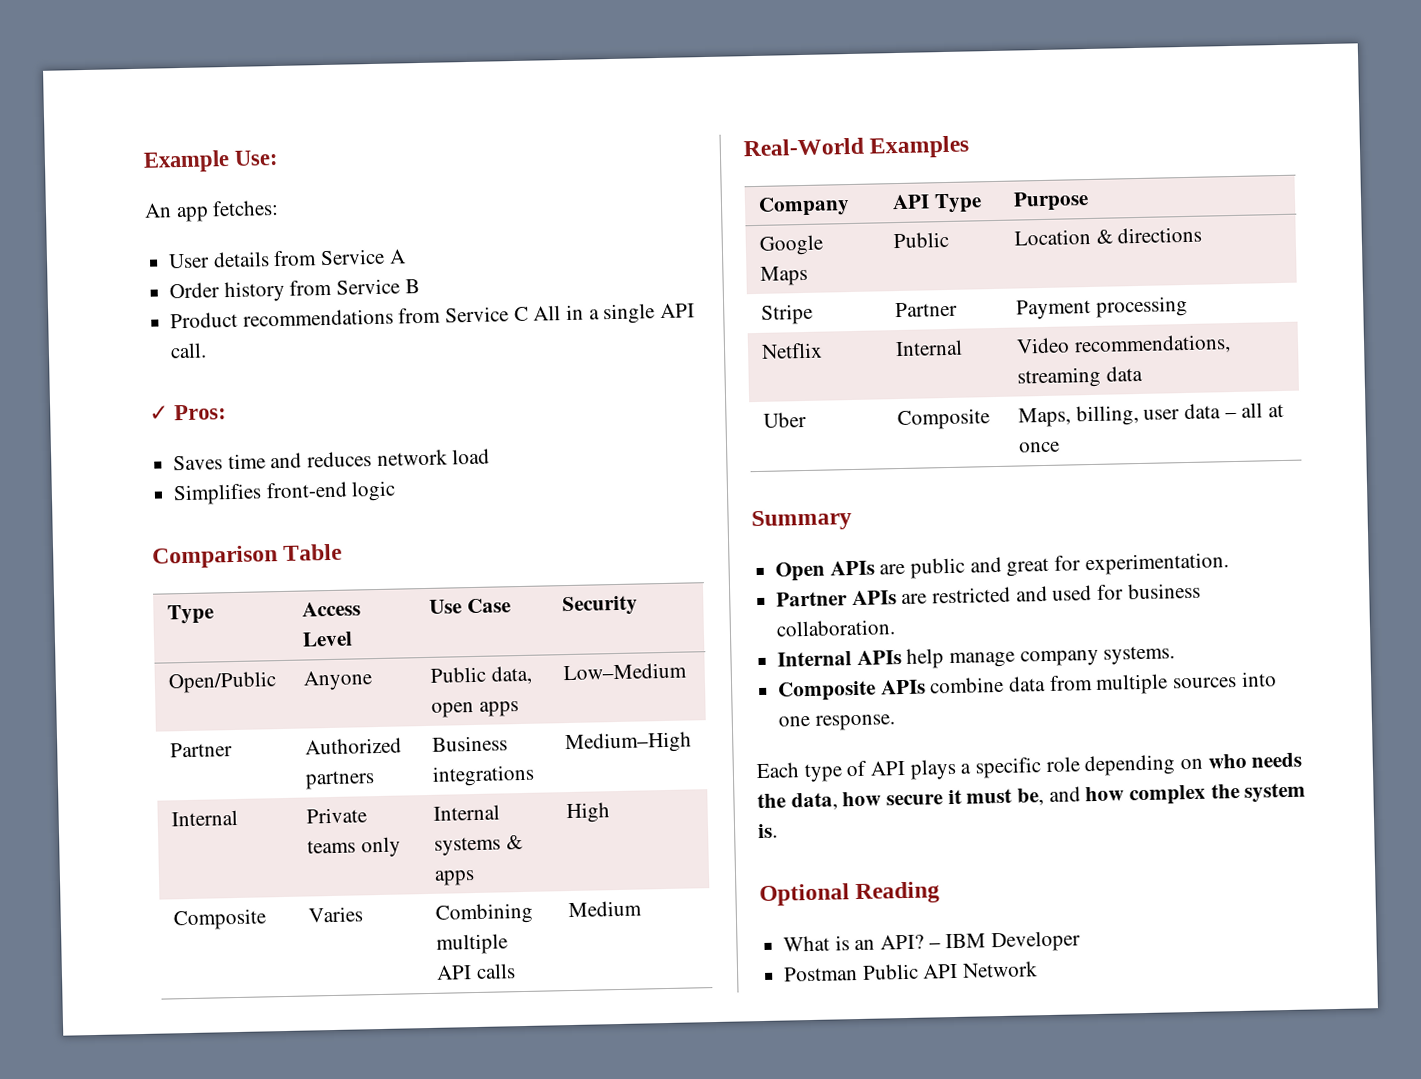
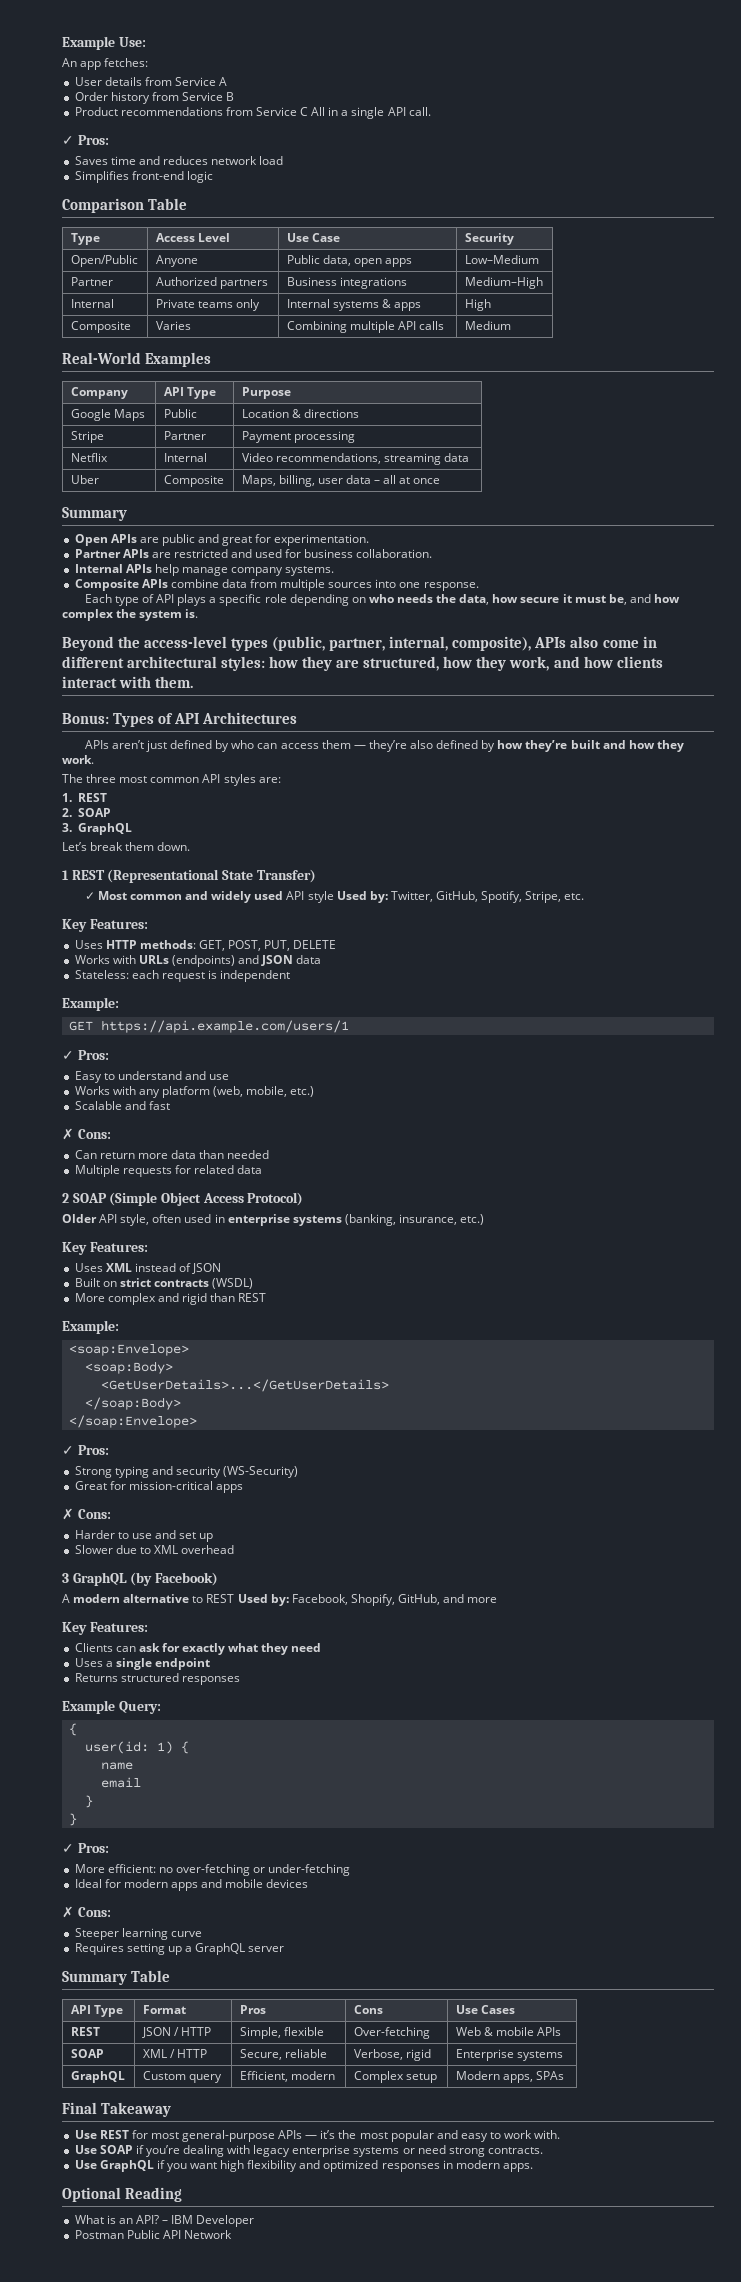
+ Beyond the access-level types (public, partner, internal, composite), APIs also come in different architectural styles: how they are structured, how they work, and how clients interact with them.
+ Bonus: Types of API Architectures
+ APIs aren’t just defined by who can access them — they’re also defined by how they’re built and how they work.
+ The three most common API styles are:
+ 1. REST
+ 2. SOAP
+ 3. GraphQL
+ Let’s break them down.
+ 1 REST (Representational State Transfer)
+ ✓ Most common and widely used API style Used by: Twitter, GitHub, Spotify, Stripe, etc.
+ Key Features:
+ Uses HTTP methods: GET, POST, PUT, DELETE
+ Works with URLs (endpoints) and JSON data
+ Stateless: each request is independent
+ Example:
+ GET https://api.example.com/users/1
+ ✓ Pros:
+ Easy to understand and use
+ Works with any platform (web, mobile, etc.)
+ Scalable and fast
+ ✗ Cons:
+ Can return more data than needed
+ Multiple requests for related data
+ 2 SOAP (Simple Object Access Protocol)
+ Older API style, often used in enterprise systems (banking, insurance, etc.)
+ Key Features:
+ Uses XML instead of JSON
+ Built on strict contracts (WSDL)
+ More complex and rigid than REST
+ Example:
+ <soap:Envelope>
+ <soap:Body>
+ <GetUserDetails>...</GetUserDetails>
+ </soap:Body>
+ </soap:Envelope>
+ ✓ Pros:
+ Strong typing and security (WS-Security)
+ Great for mission-critical apps
+ ✗ Cons:
+ Harder to use and set up
+ Slower due to XML overhead
+ 3 GraphQL (by Facebook)
+ A modern alternative to REST Used by: Facebook, Shopify, GitHub, and more
+ Key Features:
+ Clients can ask for exactly what they need
+ Uses a single endpoint
+ Returns structured responses
+ Example Query:
+ {
+ user(id: 1) {
+ name
+ email
+ }
+ }
+ ✓ Pros:
+ More efficient: no over-fetching or under-fetching
+ Ideal for modern apps and mobile devices
+ ✗ Cons:
+ Steeper learning curve
+ Requires setting up a GraphQL server
+ Summary Table
+ API Type | Format | Pros | Cons | Use Cases
+ REST | JSON / HTTP | Simple, flexible | Over-fetching | Web & mobile APIs
+ SOAP | XML / HTTP | Secure, reliable | Verbose, rigid | Enterprise systems
+ GraphQL | Custom query | Efficient, modern | Complex setup | Modern apps, SPAs
+ Final Takeaway
+ Use REST for most general-purpose APIs — it’s the most popular and easy to work with.
+ Use SOAP if you’re dealing with legacy enterprise systems or need strong contracts.
+ Use GraphQL if you want high flexibility and optimized responses in modern apps.

